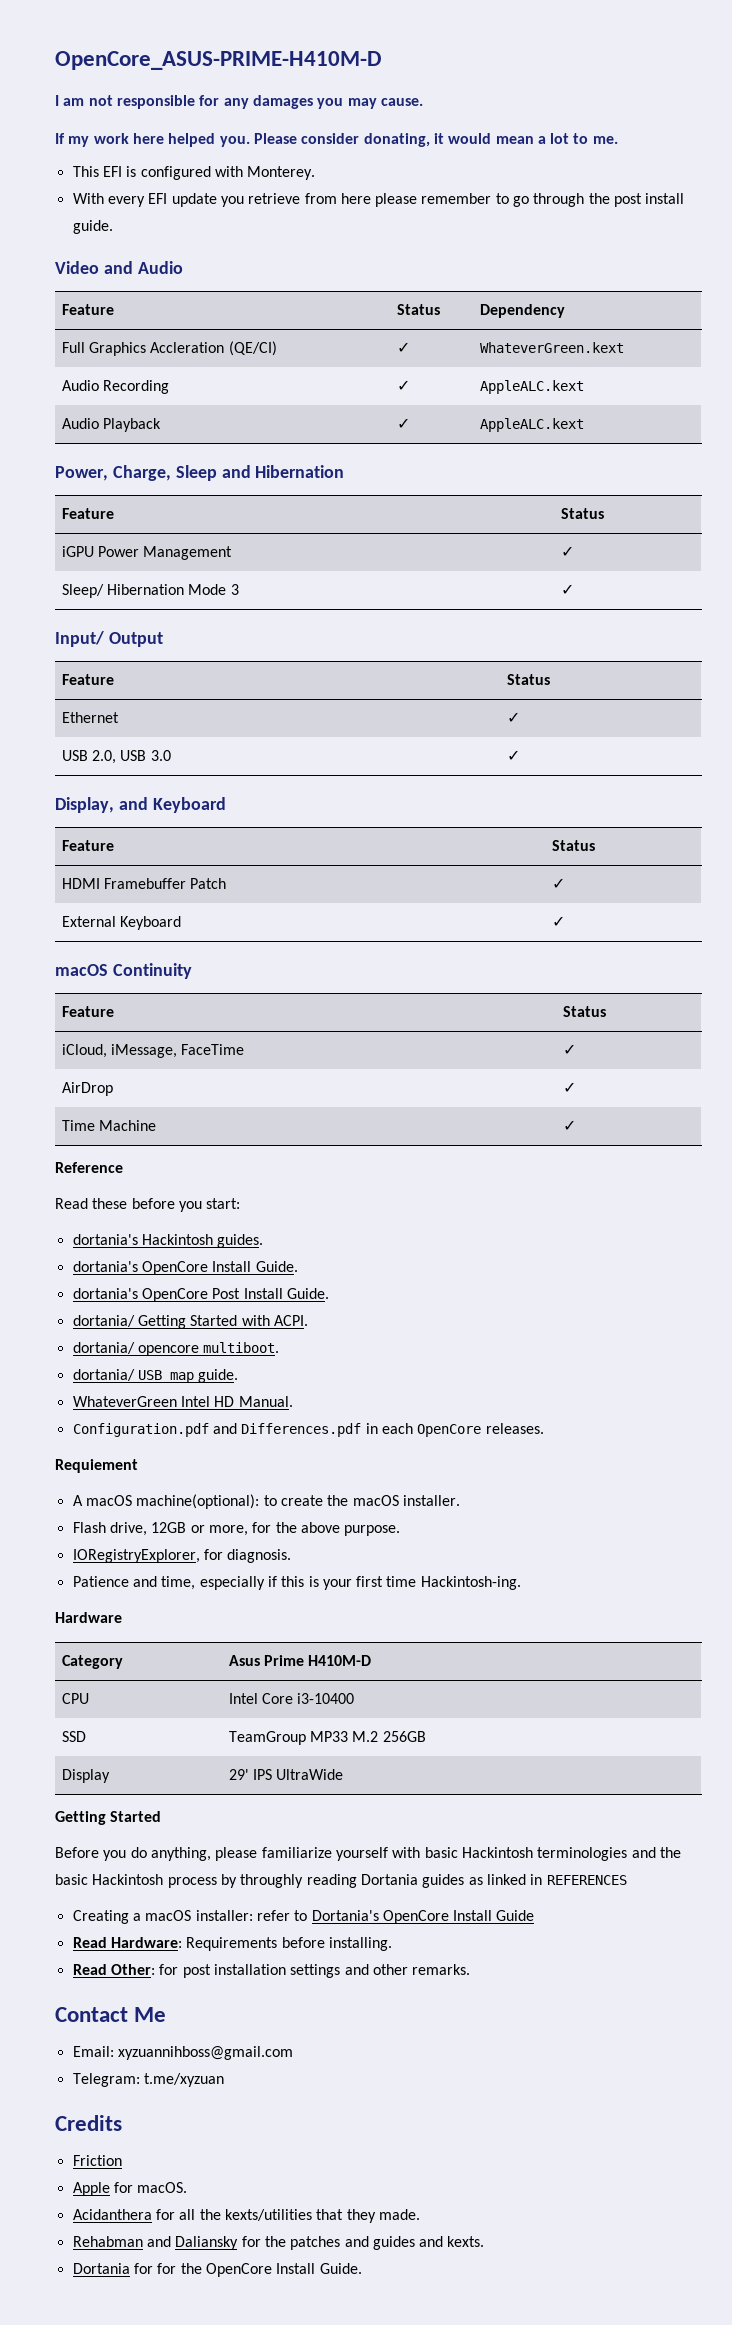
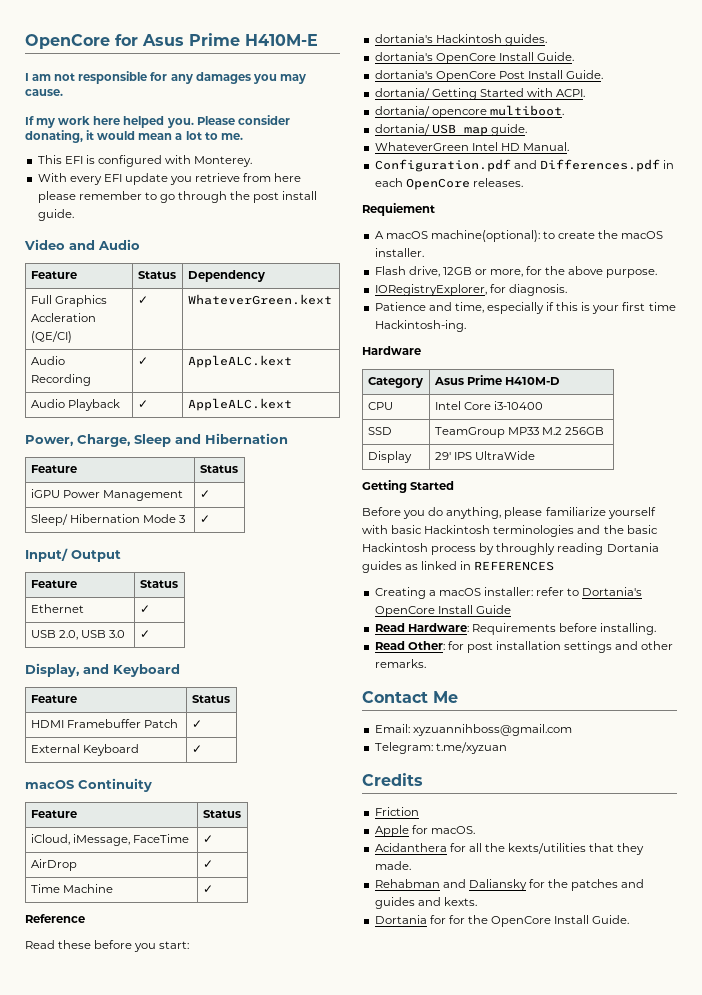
- OpenCore_ASUS-PRIME-H410M-D
+ OpenCore for Asus Prime H410M-E

